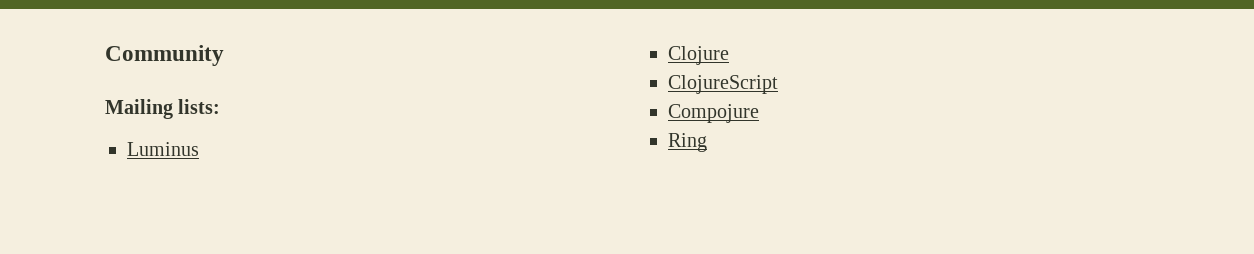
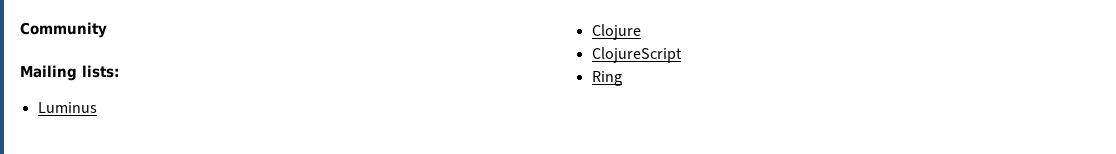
- Compojure

